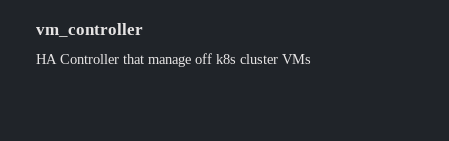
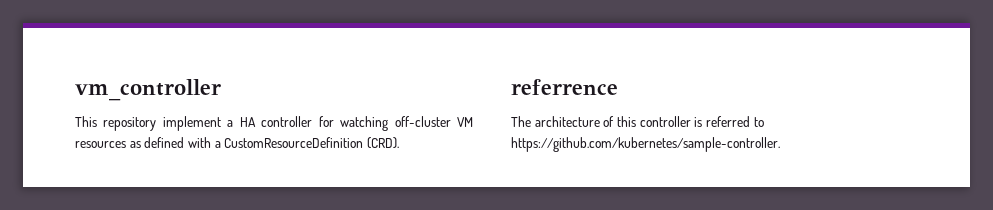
- HA Controller that manage off k8s cluster VMs
+ This repository implement a HA controller for watching off-cluster VM resources as defined with a CustomResourceDefinition (CRD).
+ referrence
+ The architecture of this controller is referred to https://github.com/kubernetes/sample-controller.

